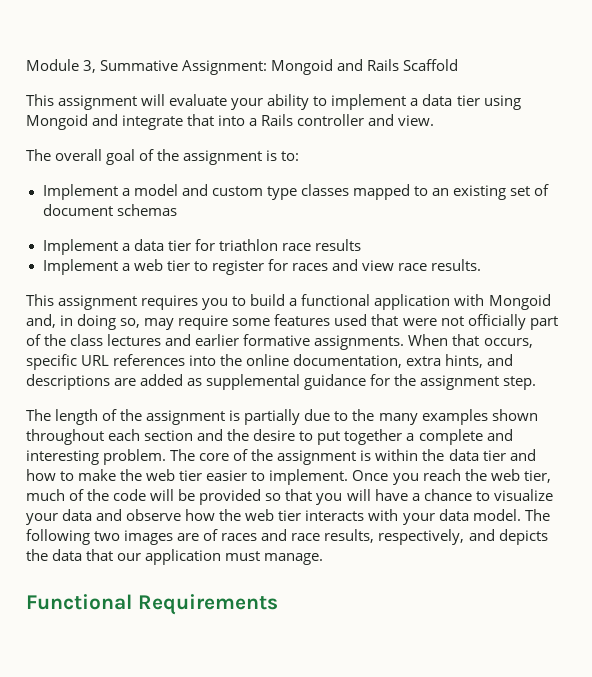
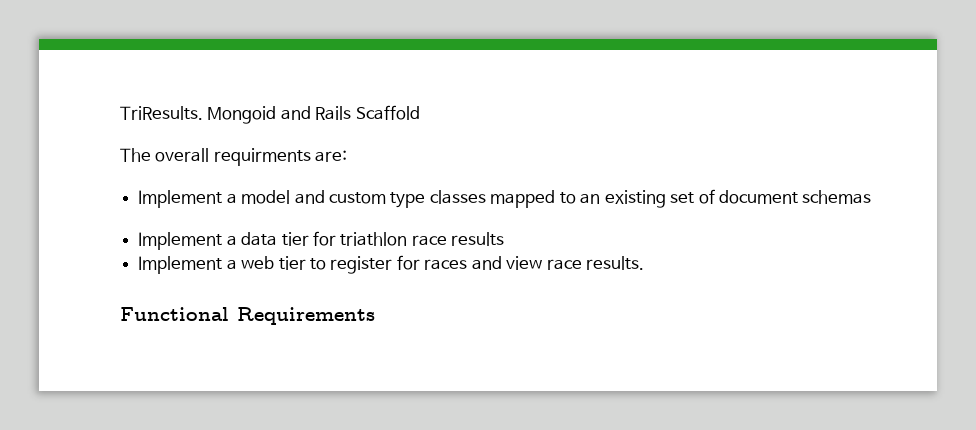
- Module 3, Summative Assignment: Mongoid and Rails Scaffold
+ TriResults. Mongoid and Rails Scaffold
- This assignment will evaluate your ability to implement a data tier using Mongoid and integrate that into a Rails controller and view.
- The overall goal of the assignment is to:
+ The overall requirments are:
- This assignment requires you to build a functional application with Mongoid and, in doing so, may require some features used that were not officially part of the class lectures and earlier formative assignments. When that occurs, specific URL references into the online documentation, extra hints, and descriptions are added as supplemental guidance for the assignment step.
- The length of the assignment is partially due to the many examples shown throughout each section and the desire to put together a complete and interesting problem. The core of the assignment is within the data tier and how to make the web tier easier to implement. Once you reach the web tier, much of the code will be provided so that you will have a chance to visualize your data and observe how the web tier interacts with your data model. The following two images are of races and race results, respectively, and depicts the data that our application must manage.

